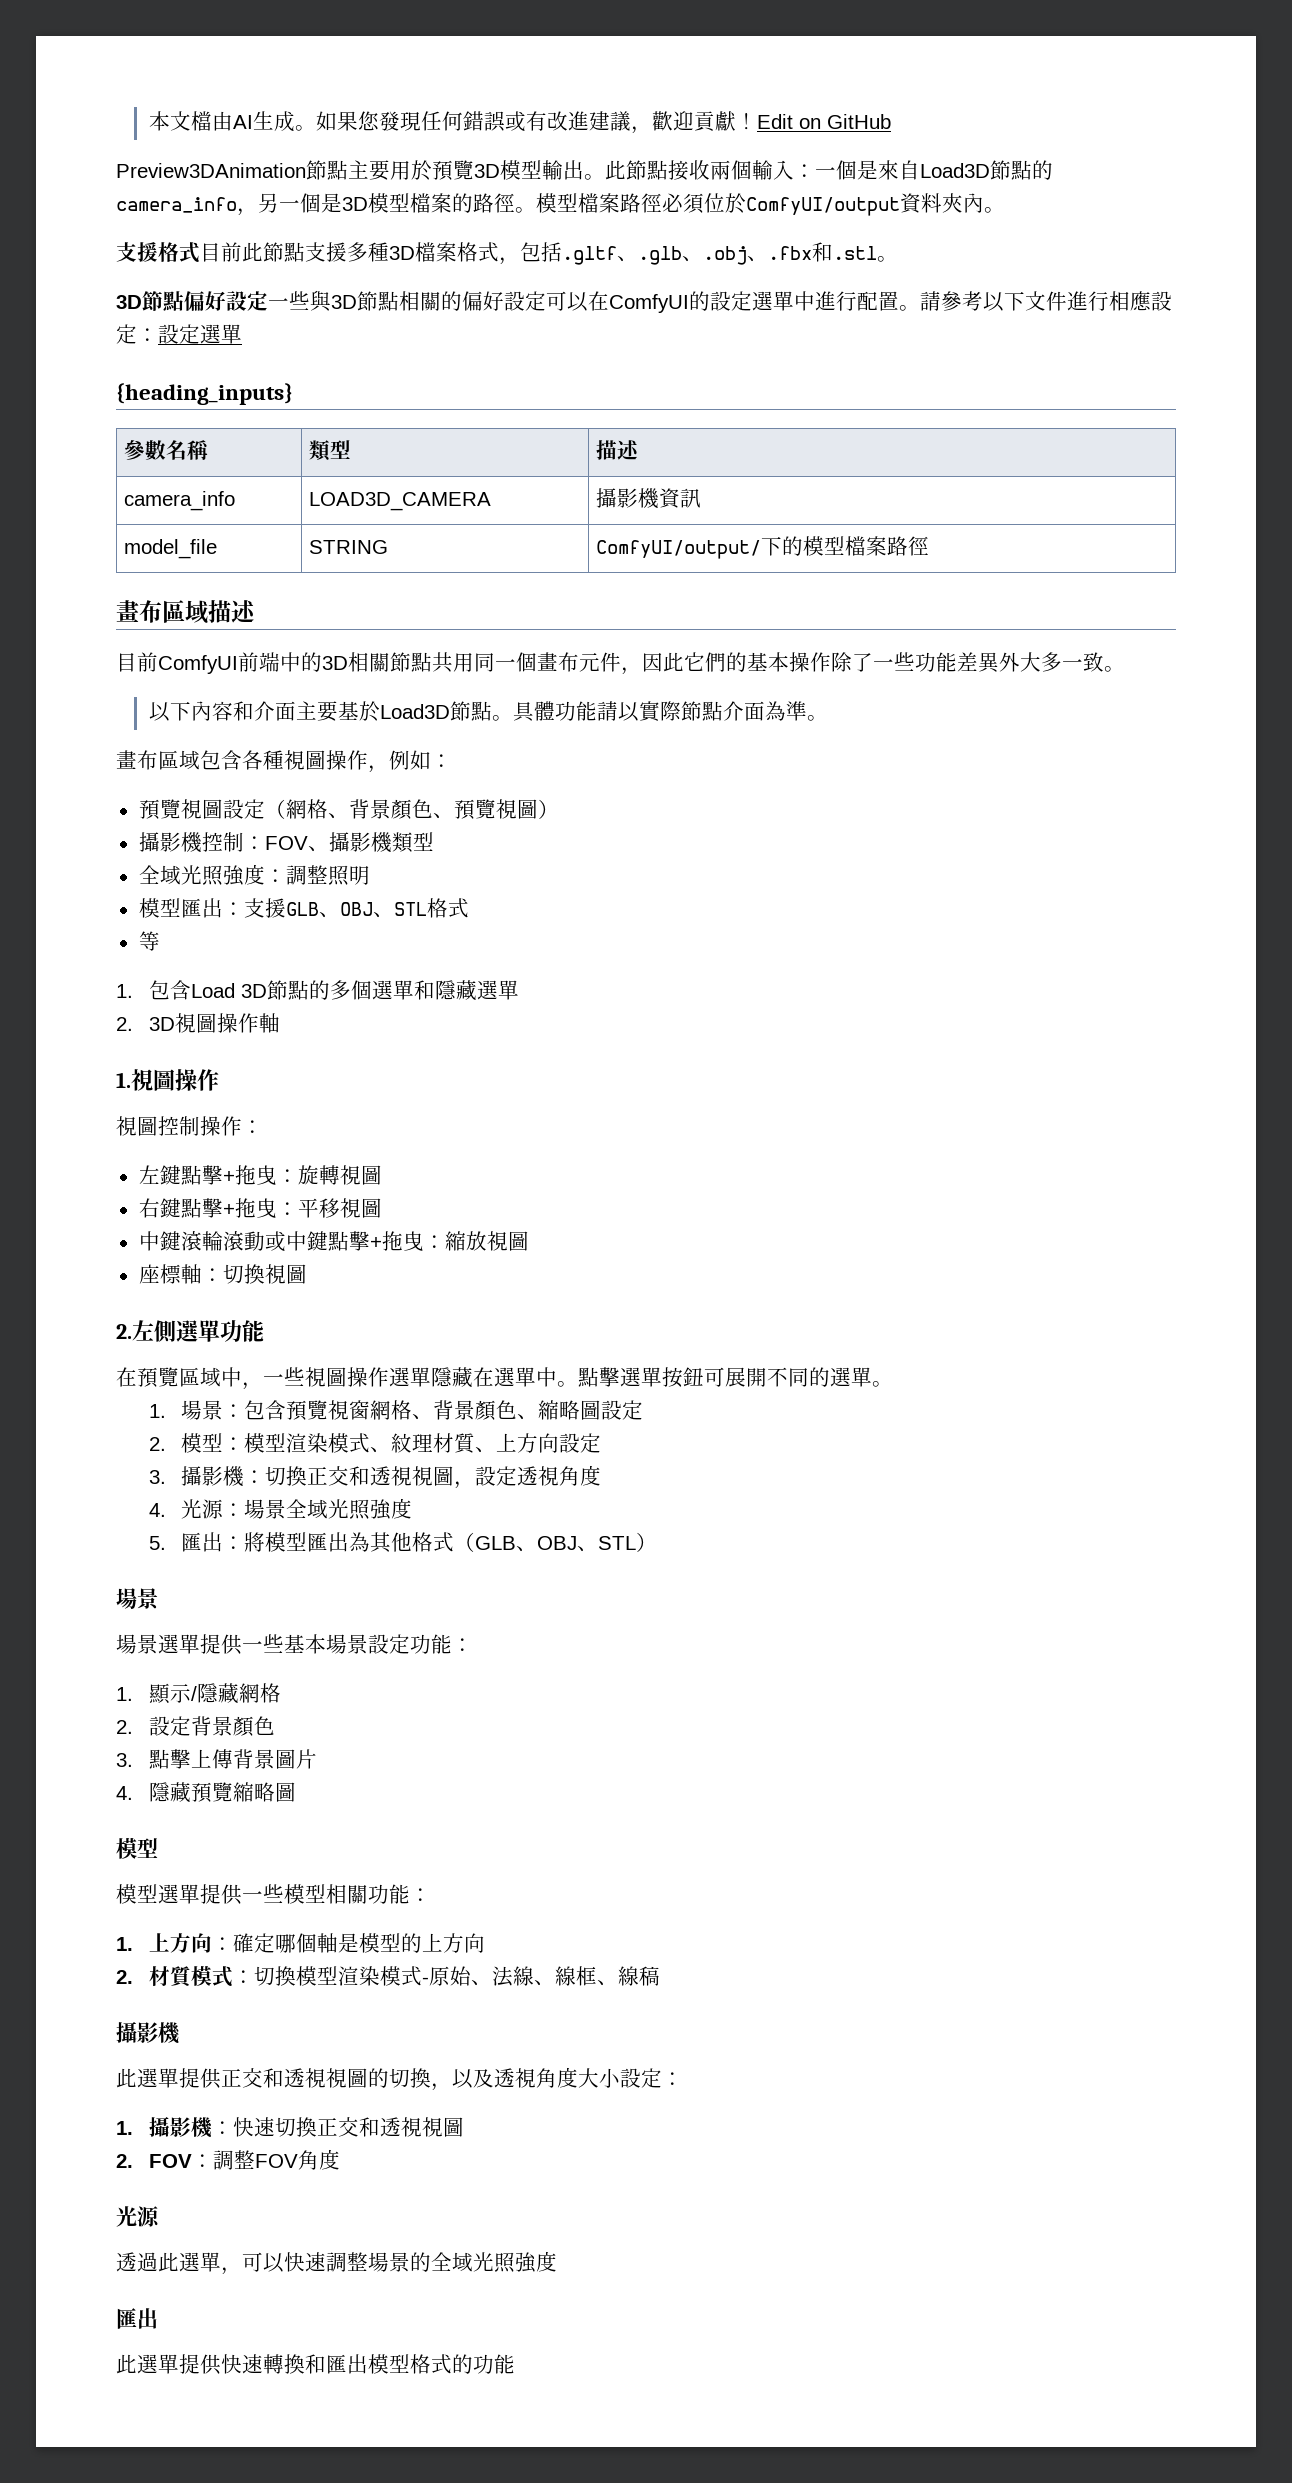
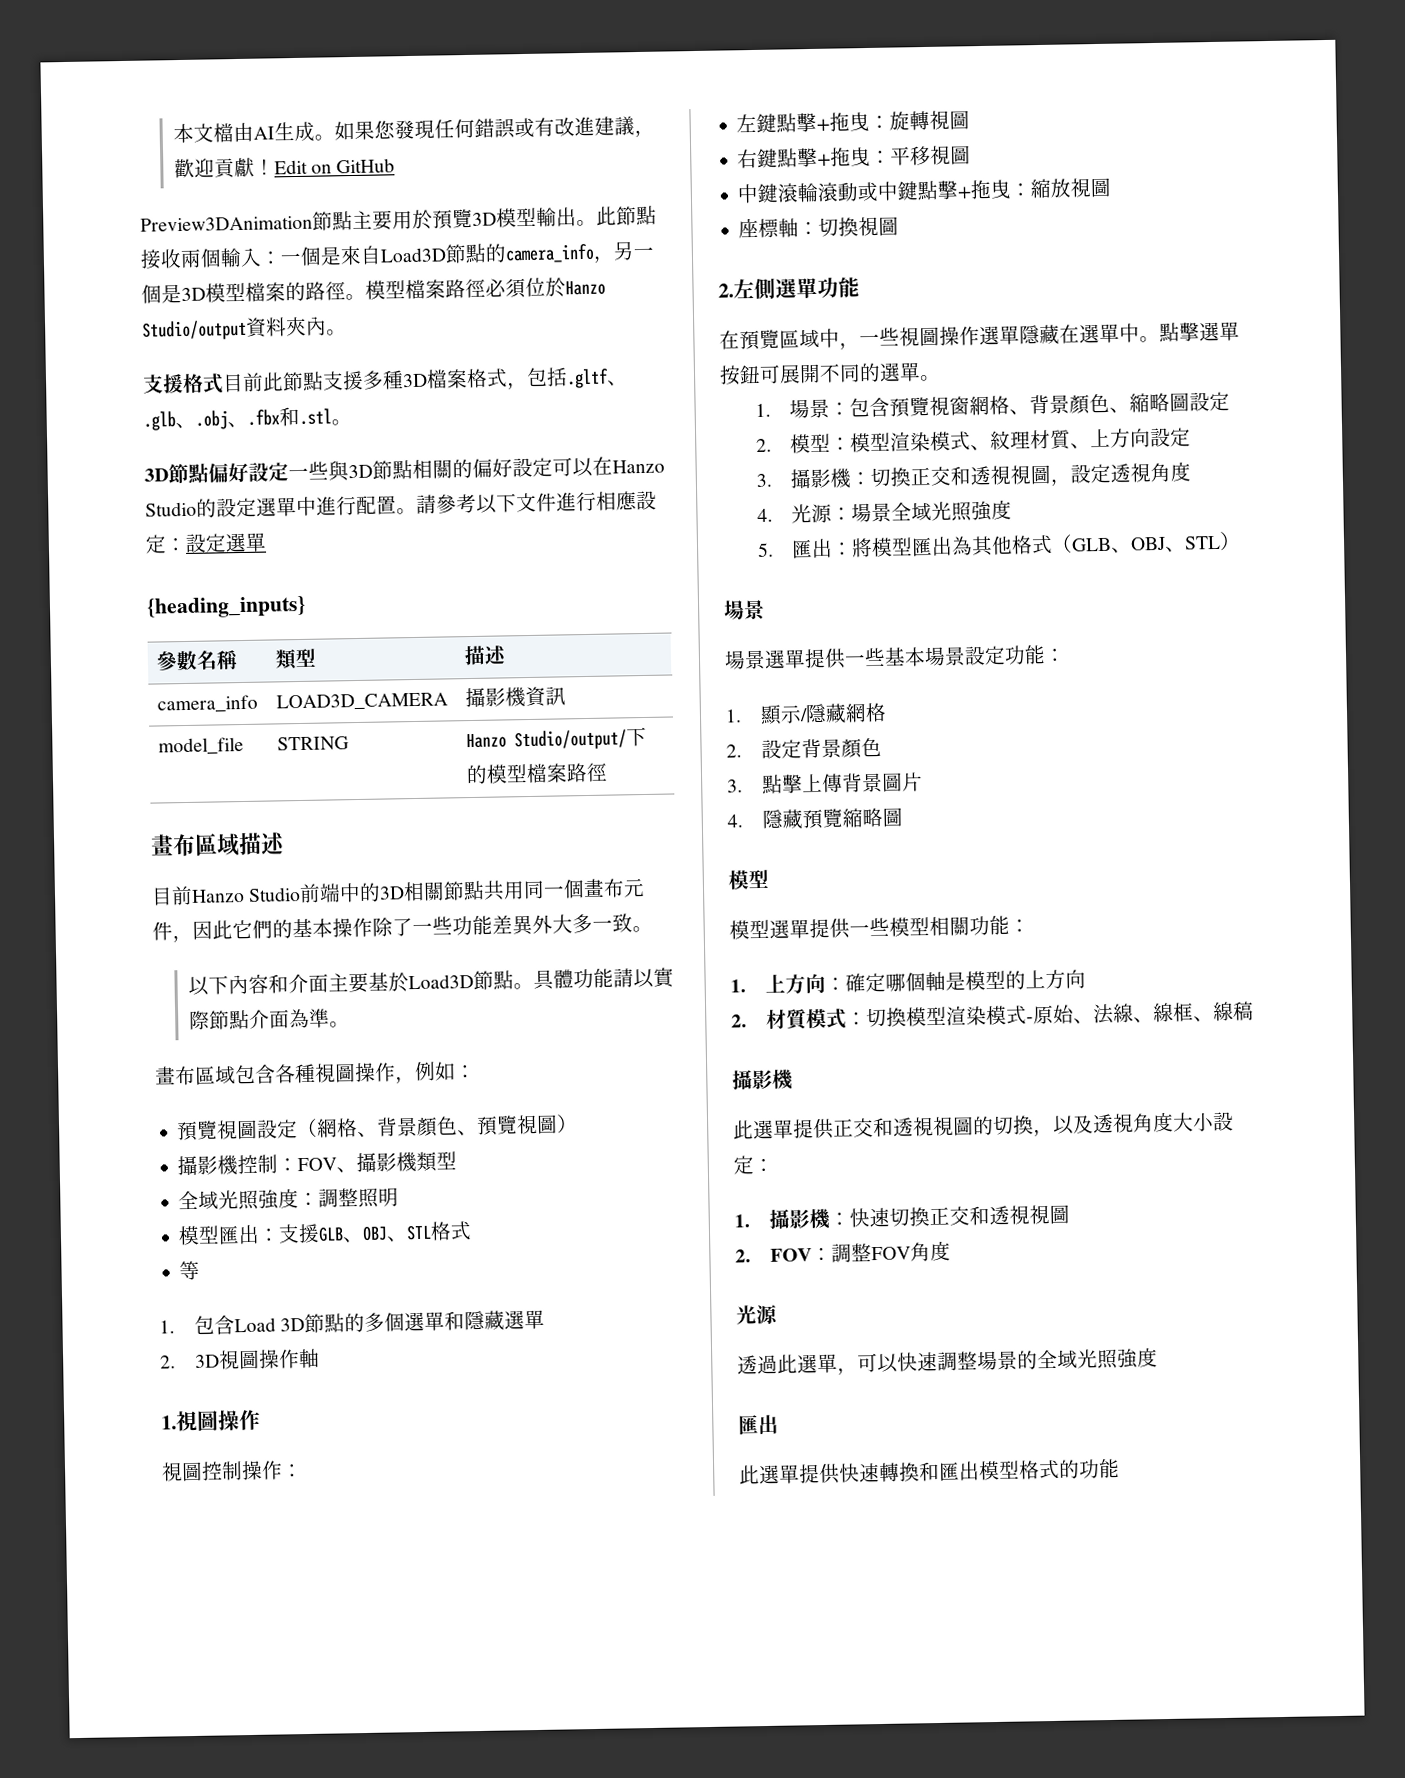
- 模型檔案路徑必須位於ComfyUI/output資料夾內。
+ 模型檔案路徑必須位於Hanzo Studio/output資料夾內。
- 3D節點偏好設定一些與3D節點相關的偏好設定可以在ComfyUI的設定選單中進行配置。
+ 3D節點偏好設定一些與3D節點相關的偏好設定可以在Hanzo Studio的設定選單中進行配置。
- model_file | STRING | ComfyUI/output/下的模型檔案路徑
+ model_file | STRING | Hanzo Studio/output/下的模型檔案路徑
- 目前ComfyUI前端中的3D相關節點共用同一個畫布元件，因此它們的基本操作除了一些功能差異外大多一致。
+ 目前Hanzo Studio前端中的3D相關節點共用同一個畫布元件，因此它們的基本操作除了一些功能差異外大多一致。

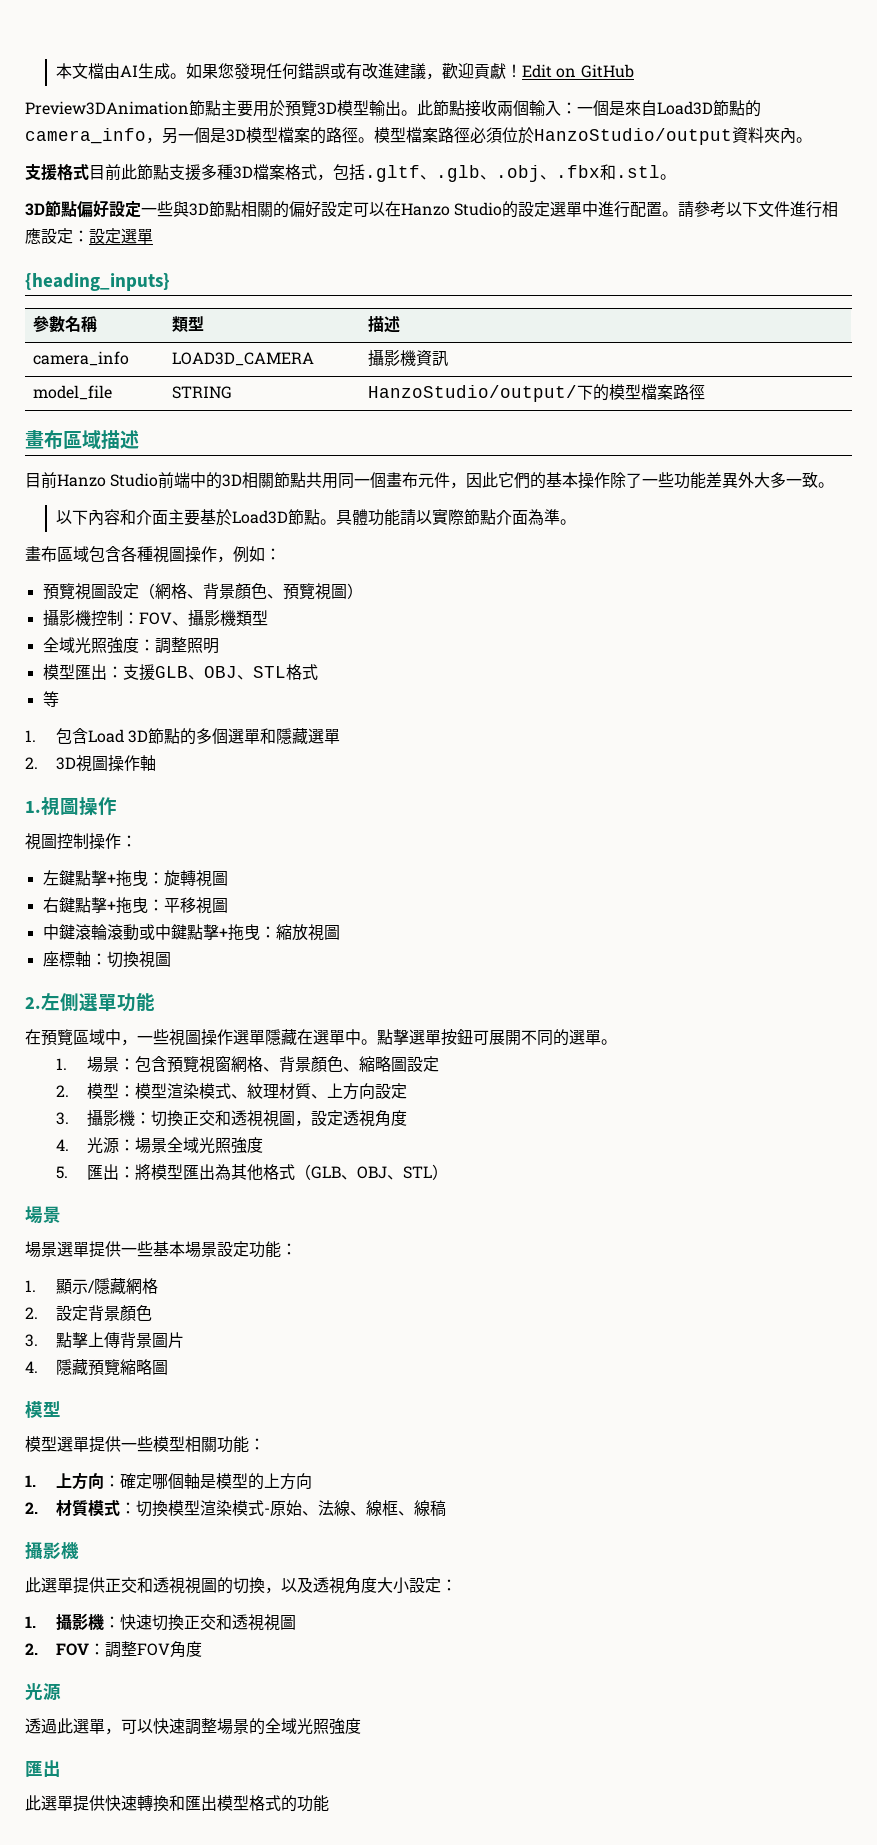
- 模型檔案路徑必須位於Hanzo Studio/output資料夾內。
+ 模型檔案路徑必須位於HanzoStudio/output資料夾內。
- model_file | STRING | Hanzo Studio/output/下的模型檔案路徑
+ model_file | STRING | HanzoStudio/output/下的模型檔案路徑

